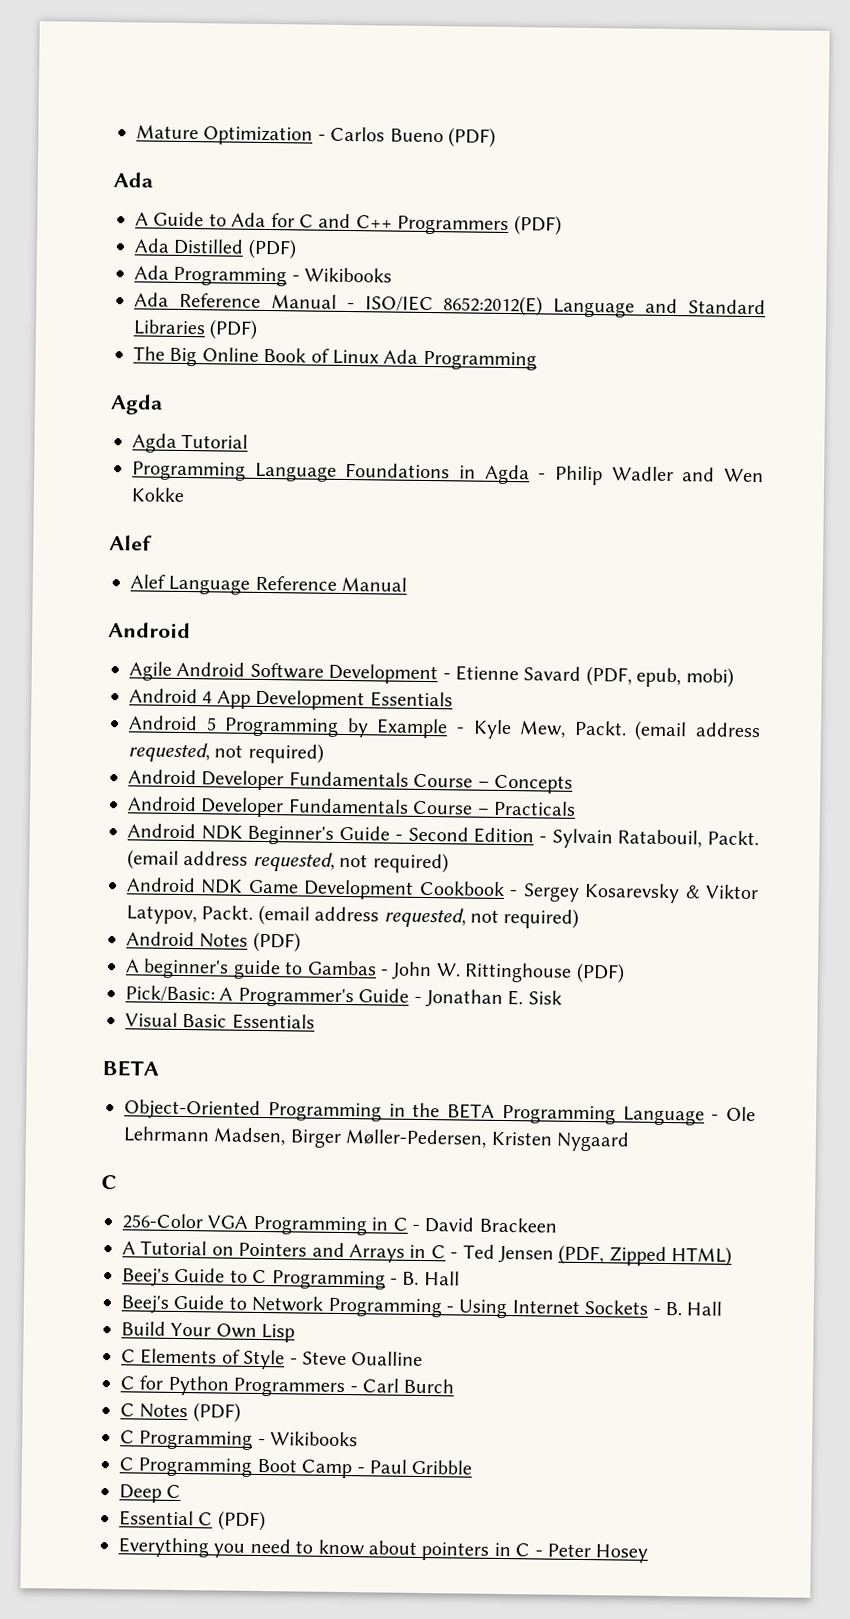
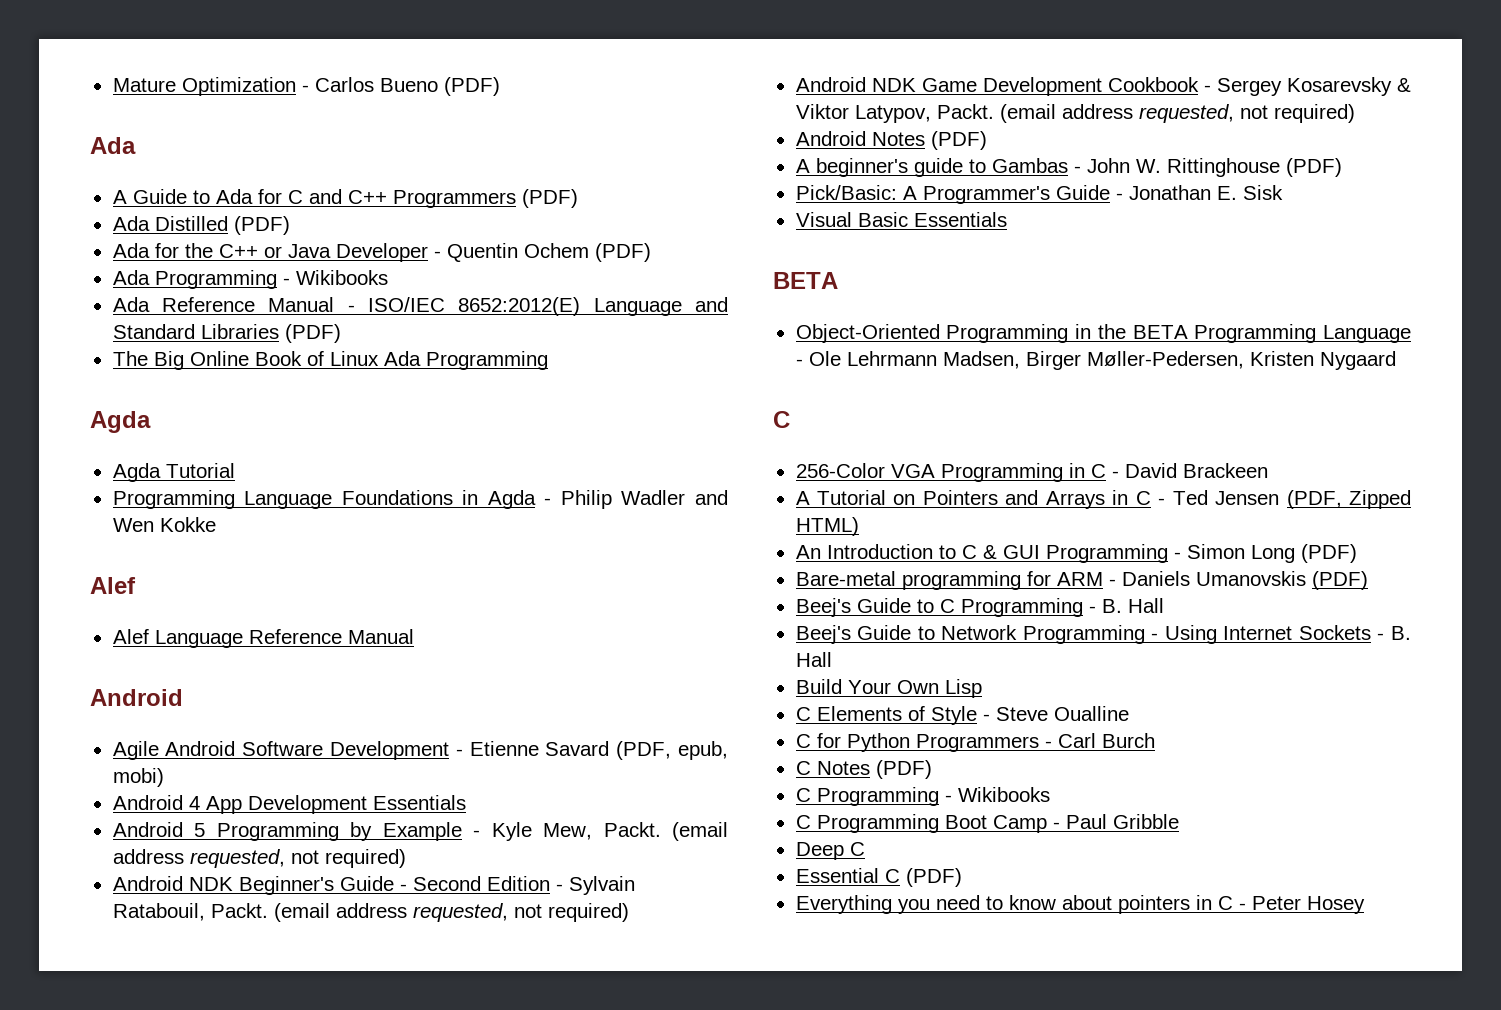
+ Ada for the C++ or Java Developer - Quentin Ochem (PDF)
- Android Developer Fundamentals Course – Concepts
- Android Developer Fundamentals Course – Practicals
+ An Introduction to C & GUI Programming - Simon Long (PDF)
+ Bare-metal programming for ARM - Daniels Umanovskis (PDF)

